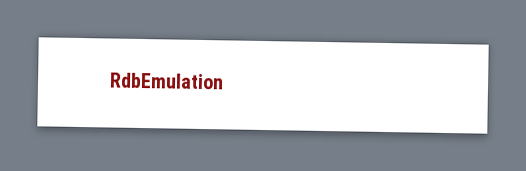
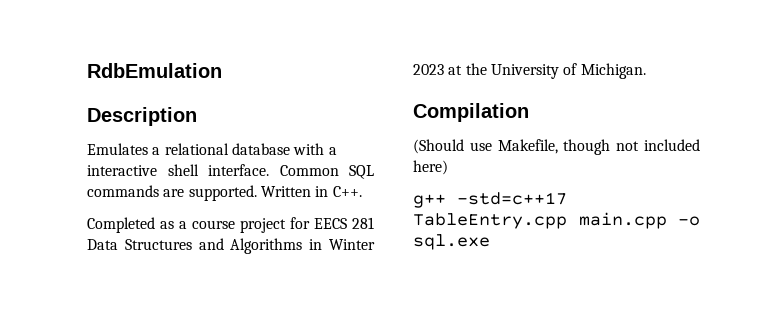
+ Description
+ Emulates a relational database with a interactive shell interface. Common SQL commands are supported. Written in C++.
+ Completed as a course project for EECS 281 Data Structures and Algorithms in Winter 2023 at the University of Michigan.
+ Compilation
+ (Should use Makefile, though not included here)
+ g++ -std=c++17 TableEntry.cpp main.cpp -o sql.exe

